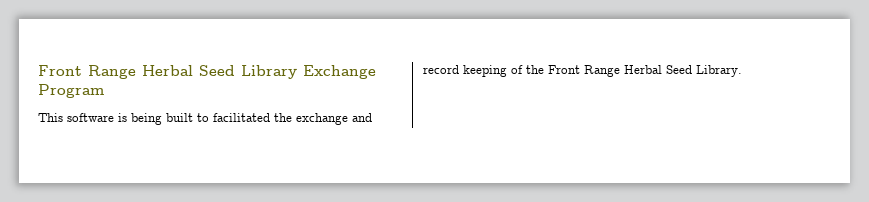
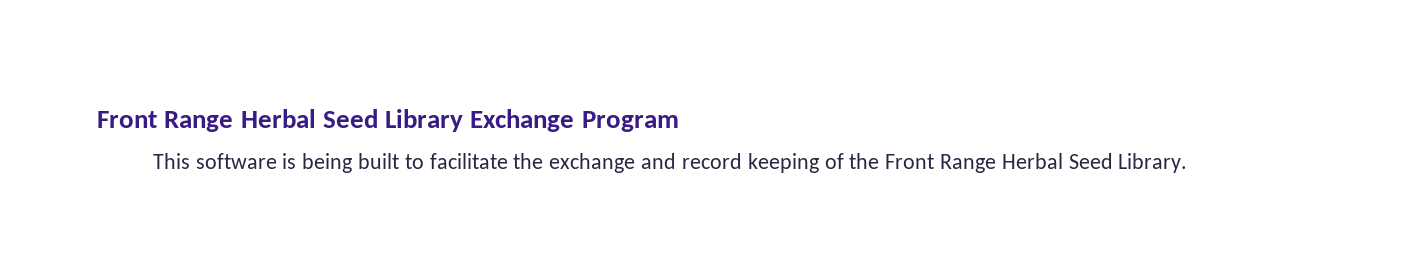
- This software is being built to facilitated the exchange and record keeping of the Front Range Herbal Seed Library.
+ This software is being built to facilitate the exchange and record keeping of the Front Range Herbal Seed Library.

